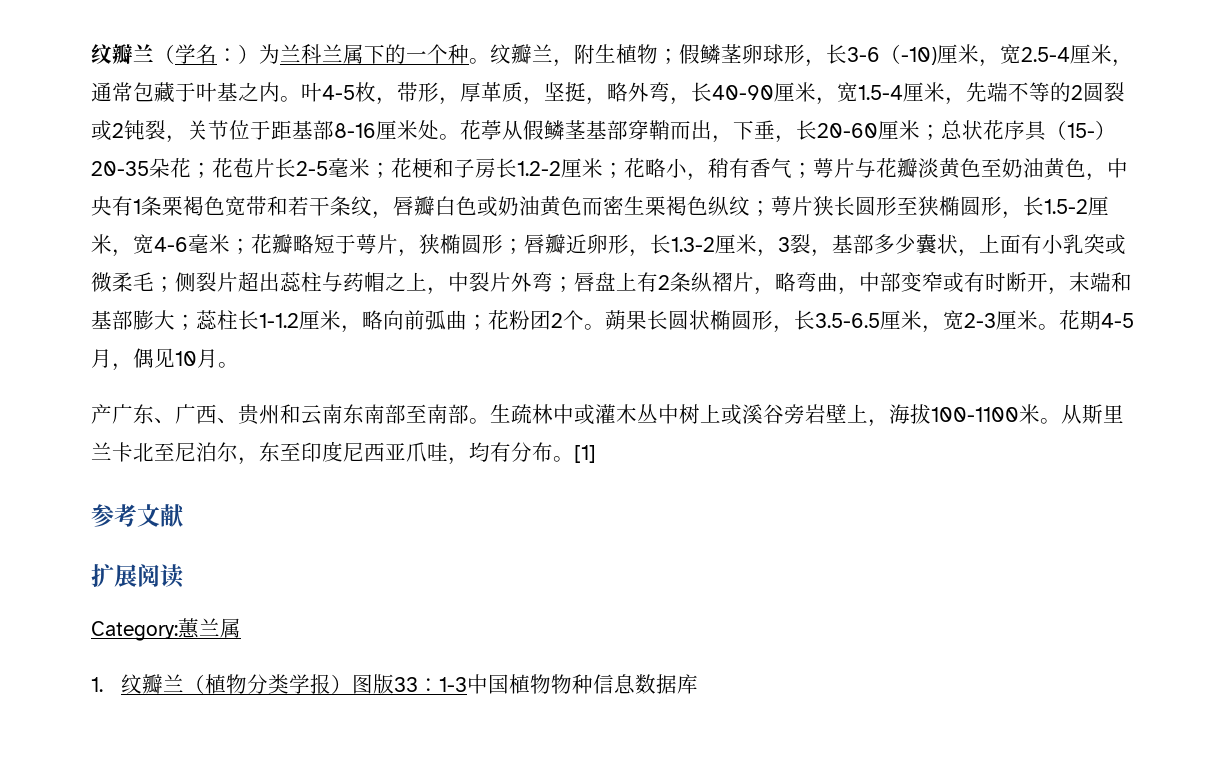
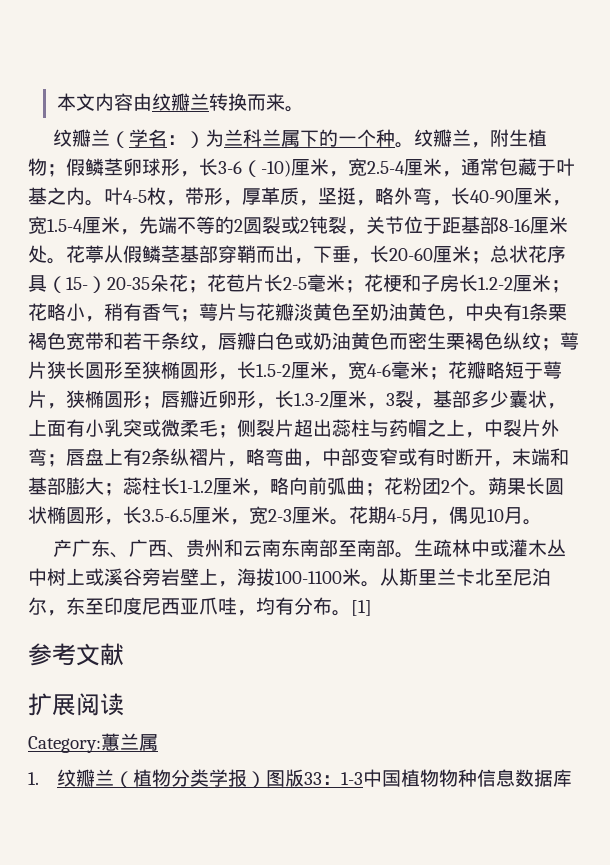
+ 本文内容由纹瓣兰转换而来。

